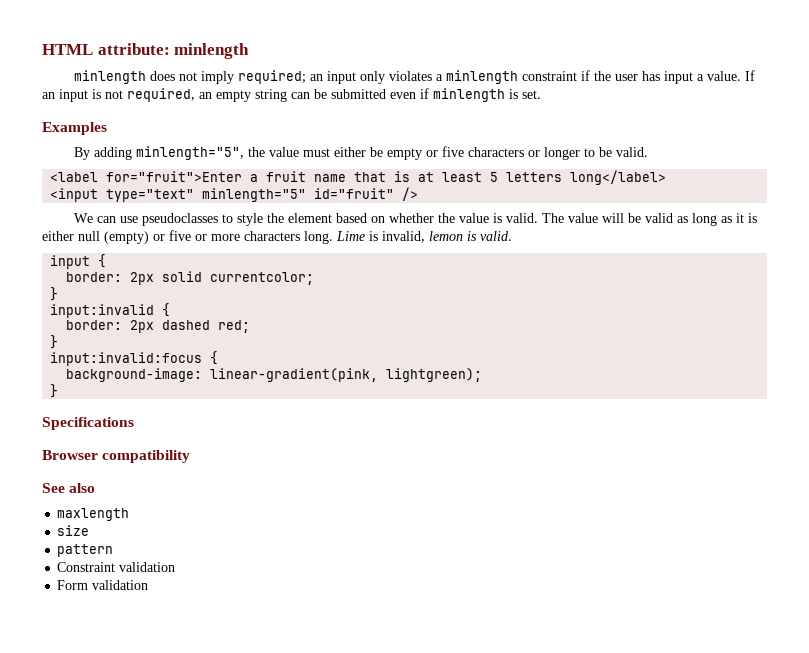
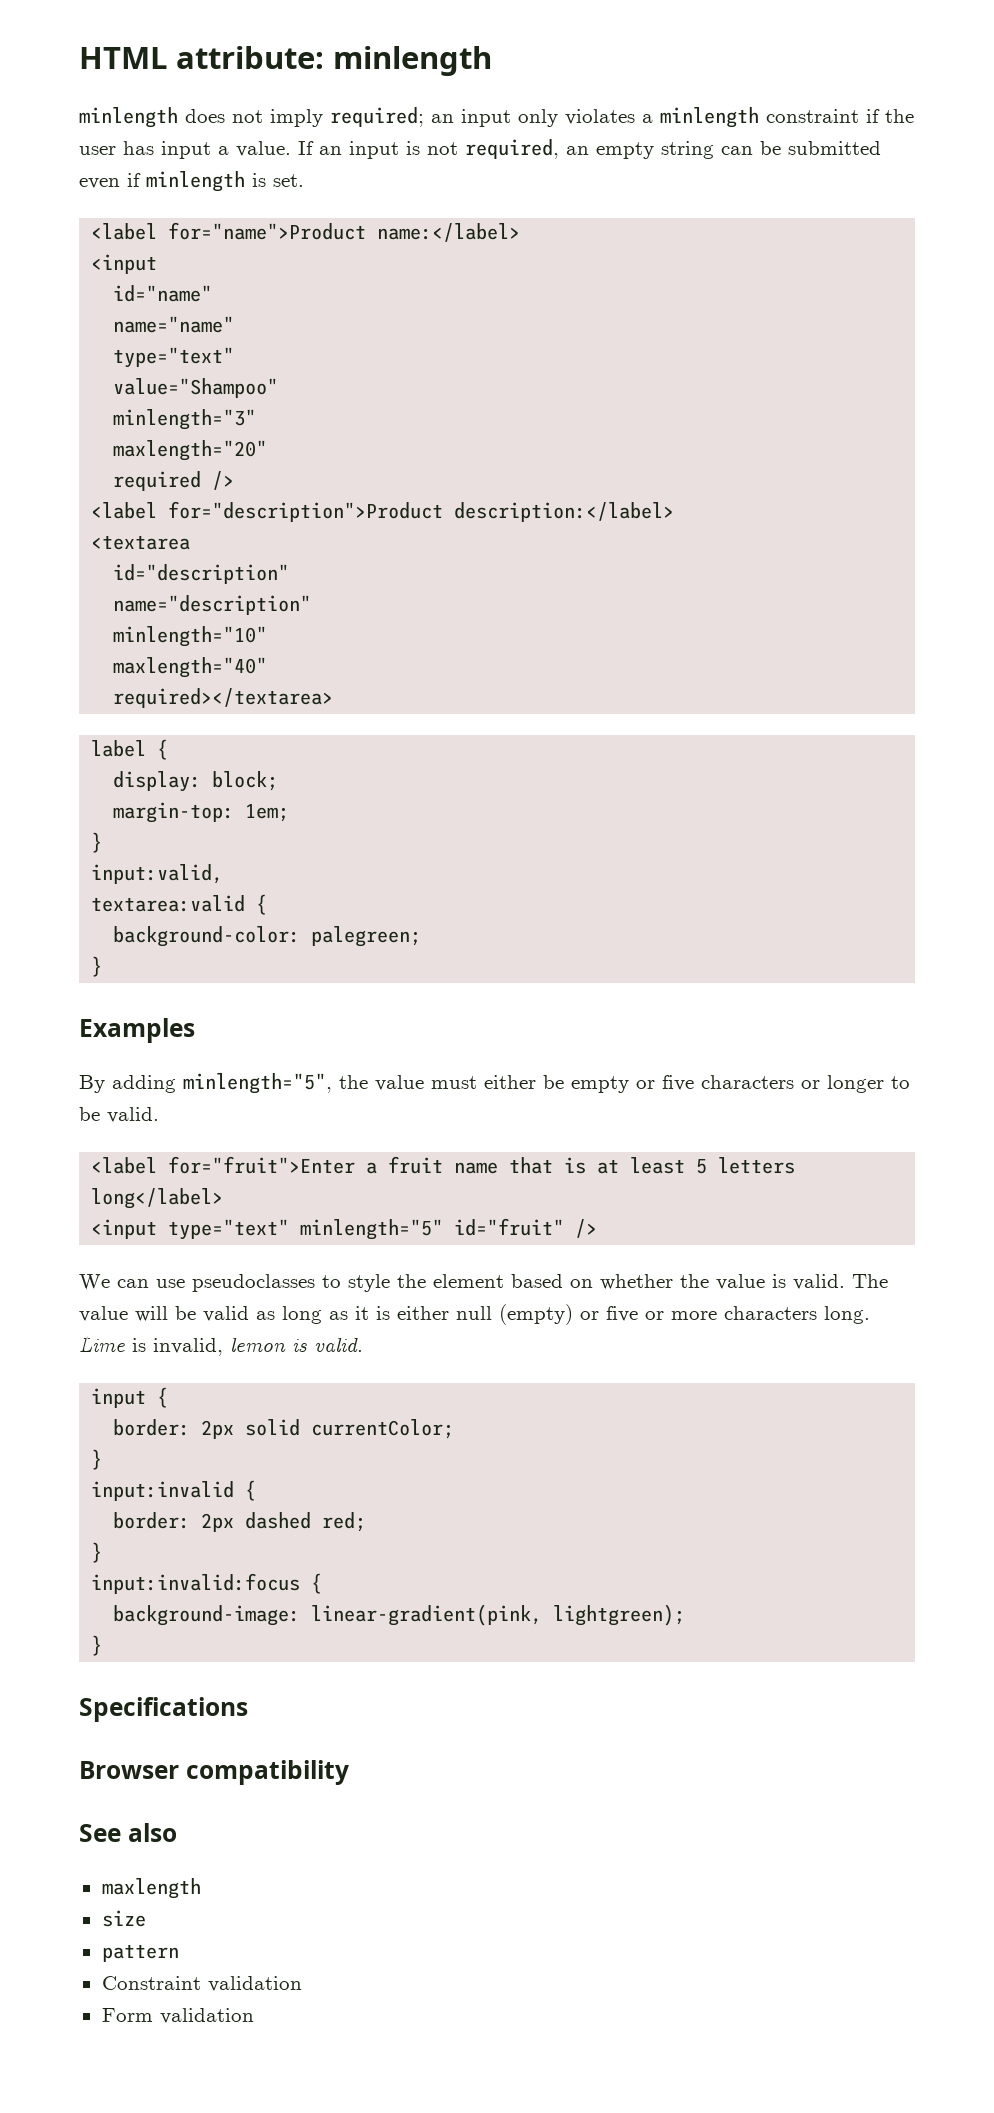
+ <label for="name">Product name:</label>
+ <input
+ id="name"
+ name="name"
+ type="text"
+ value="Shampoo"
+ minlength="3"
+ maxlength="20"
+ required />
+ <label for="description">Product description:</label>
+ <textarea
+ id="description"
+ name="description"
+ minlength="10"
+ maxlength="40"
+ required></textarea>
+ label {
+ display: block;
+ margin-top: 1em;
+ }
+ input:valid,
+ textarea:valid {
+ background-color: palegreen;
+ }
- border: 2px solid currentcolor;
+ border: 2px solid currentColor;

